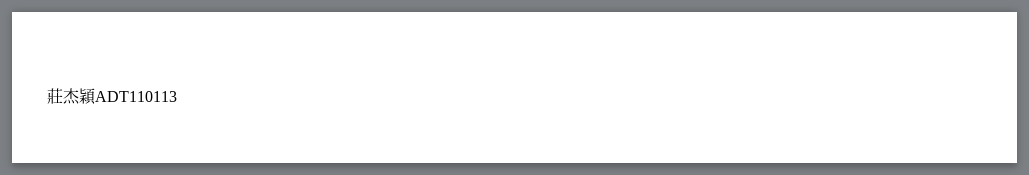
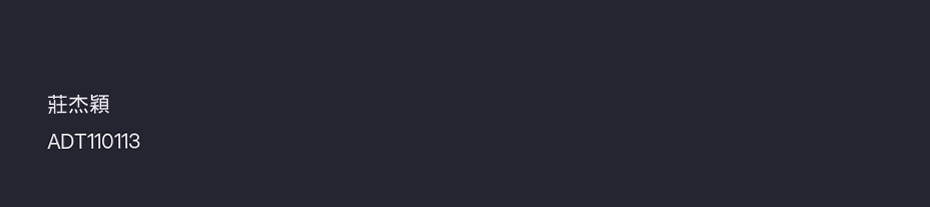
- 莊杰穎ADT110113
+ 莊杰穎
+ ADT110113

